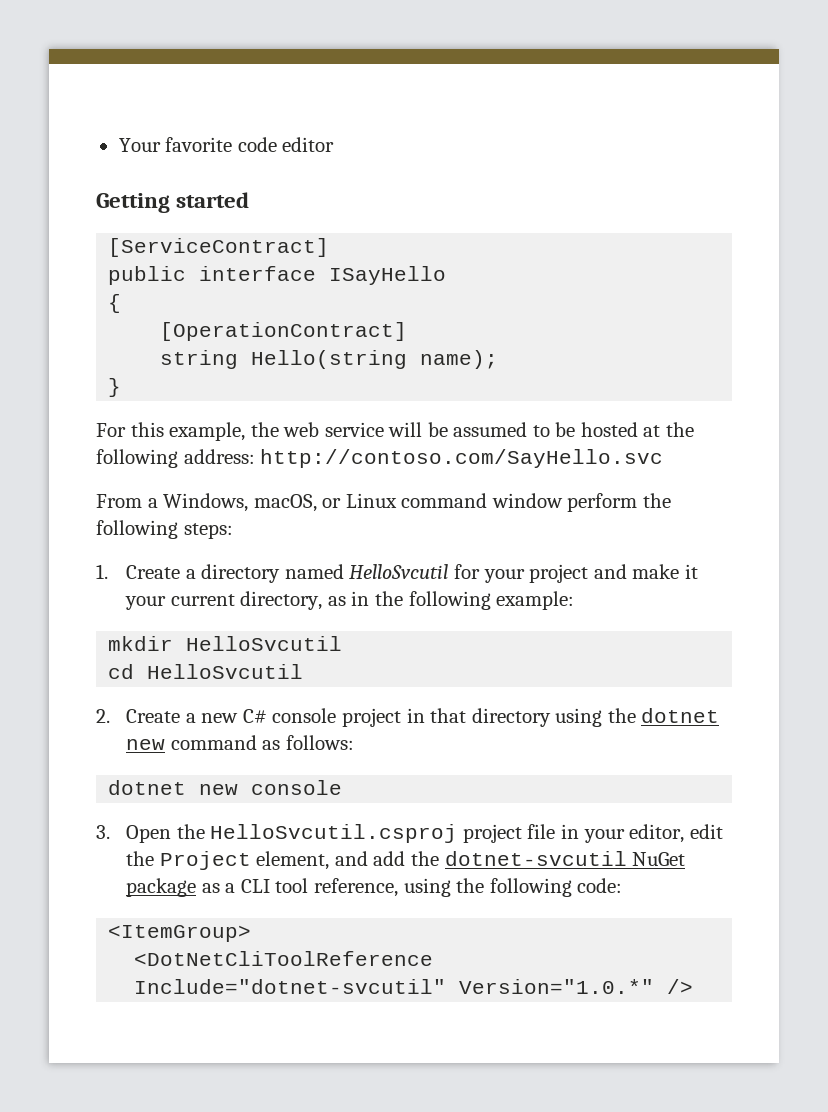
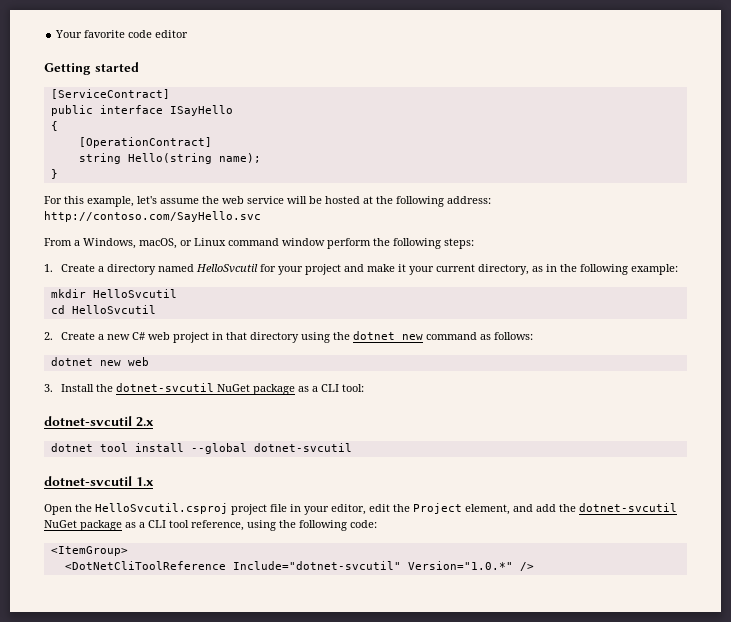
- For this example, the web service will be assumed to be hosted at the following address: http://contoso.com/SayHello.svc
+ For this example, let's assume the web service will be hosted at the following address: http://contoso.com/SayHello.svc
- 2. Create a new C# console project in that directory using the dotnet new command as follows:
+ 2. Create a new C# web project in that directory using the dotnet new command as follows:
- dotnet new console
+ dotnet new web
- 3. Open the HelloSvcutil.csproj project file in your editor, edit the Project element, and add the dotnet-svcutil NuGet package as a CLI tool reference, using the following code:
+ 3. Install the dotnet-svcutil NuGet package as a CLI tool:
+ dotnet-svcutil 2.x
+ dotnet tool install --global dotnet-svcutil
+ dotnet-svcutil 1.x
+ Open the HelloSvcutil.csproj project file in your editor, edit the Project element, and add the dotnet-svcutil NuGet package as a CLI tool reference, using the following code:

